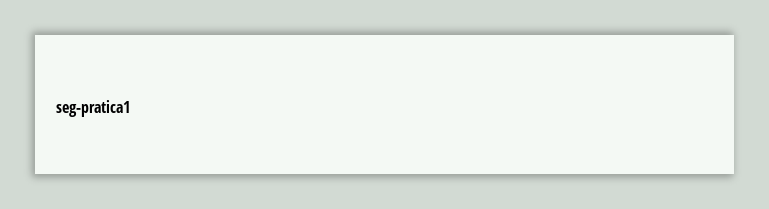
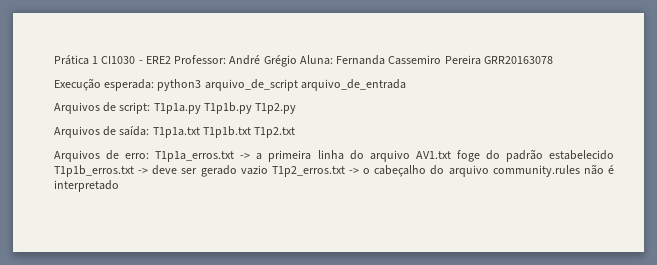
- seg-pratica1
+ Prática 1 CI1030 - ERE2 Professor: André Grégio Aluna: Fernanda Cassemiro Pereira GRR20163078
+ Execução esperada: python3 arquivo_de_script arquivo_de_entrada
+ Arquivos de script: T1p1a.py T1p1b.py T1p2.py
+ Arquivos de saída: T1p1a.txt T1p1b.txt T1p2.txt
+ Arquivos de erro: T1p1a_erros.txt -> a primeira linha do arquivo AV1.txt foge do padrão estabelecido T1p1b_erros.txt -> deve ser gerado vazio T1p2_erros.txt -> o cabeçalho do arquivo community.rules não é interpretado

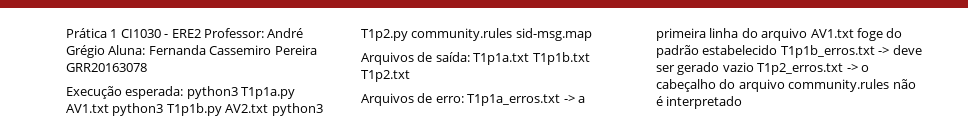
- Execução esperada: python3 arquivo_de_script arquivo_de_entrada
- Arquivos de script: T1p1a.py T1p1b.py T1p2.py
+ Execução esperada: python3 T1p1a.py AV1.txt python3 T1p1b.py AV2.txt python3 T1p2.py community.rules sid-msg.map

